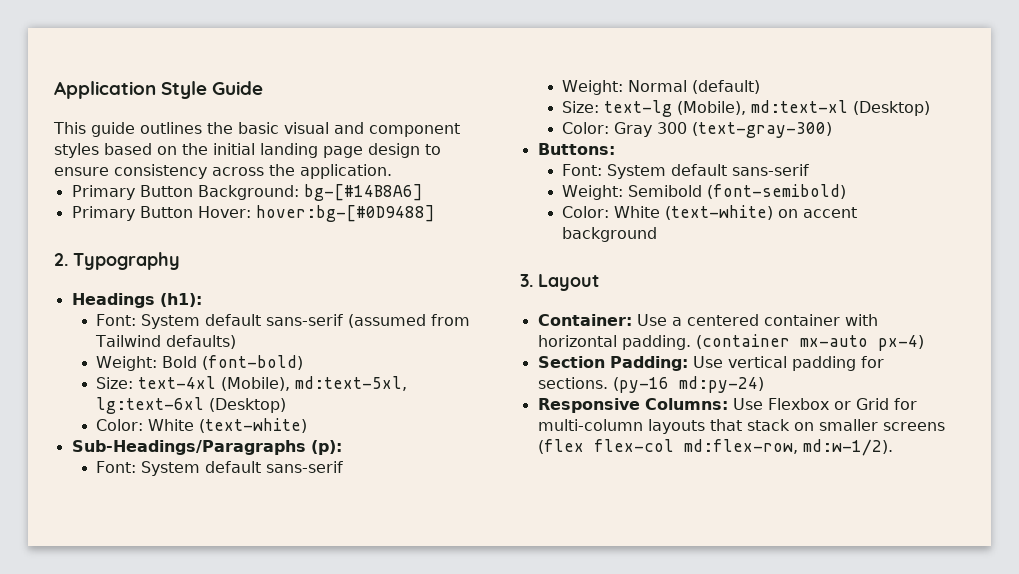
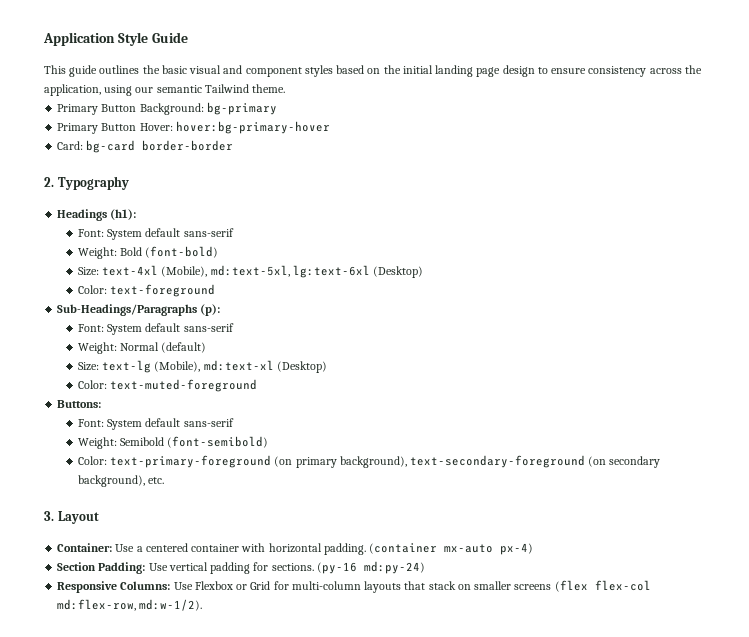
- This guide outlines the basic visual and component styles based on the initial landing page design to ensure consistency across the application.
+ This guide outlines the basic visual and component styles based on the initial landing page design to ensure consistency across the application, using our semantic Tailwind theme.
- Primary Button Background: bg-[#14B8A6]
+ Primary Button Background: bg-primary
- Primary Button Hover: hover:bg-[#0D9488]
+ Primary Button Hover: hover:bg-primary-hover
+ Card: bg-card border-border
  Headings (h1):
- Font: System default sans-serif (assumed from Tailwind defaults)
+ Font: System default sans-serif
  Size: text-4xl (Mobile), md:text-5xl, lg:text-6xl (Desktop)
- Color: White (text-white)
+ Color: text-foreground
- Color: Gray 300 (text-gray-300)
+ Color: text-muted-foreground
- Color: White (text-white) on accent background
+ Color: text-primary-foreground (on primary background), text-secondary-foreground (on secondary background), etc.

